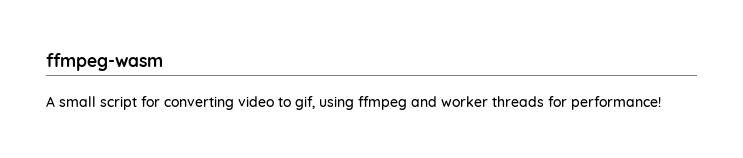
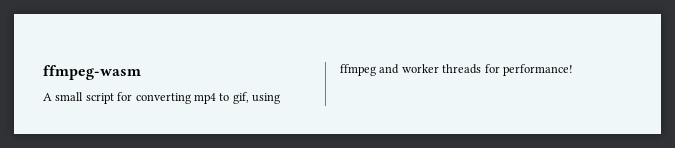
- A small script for converting video to gif, using ffmpeg and worker threads for performance!
+ A small script for converting mp4 to gif, using ffmpeg and worker threads for performance!

